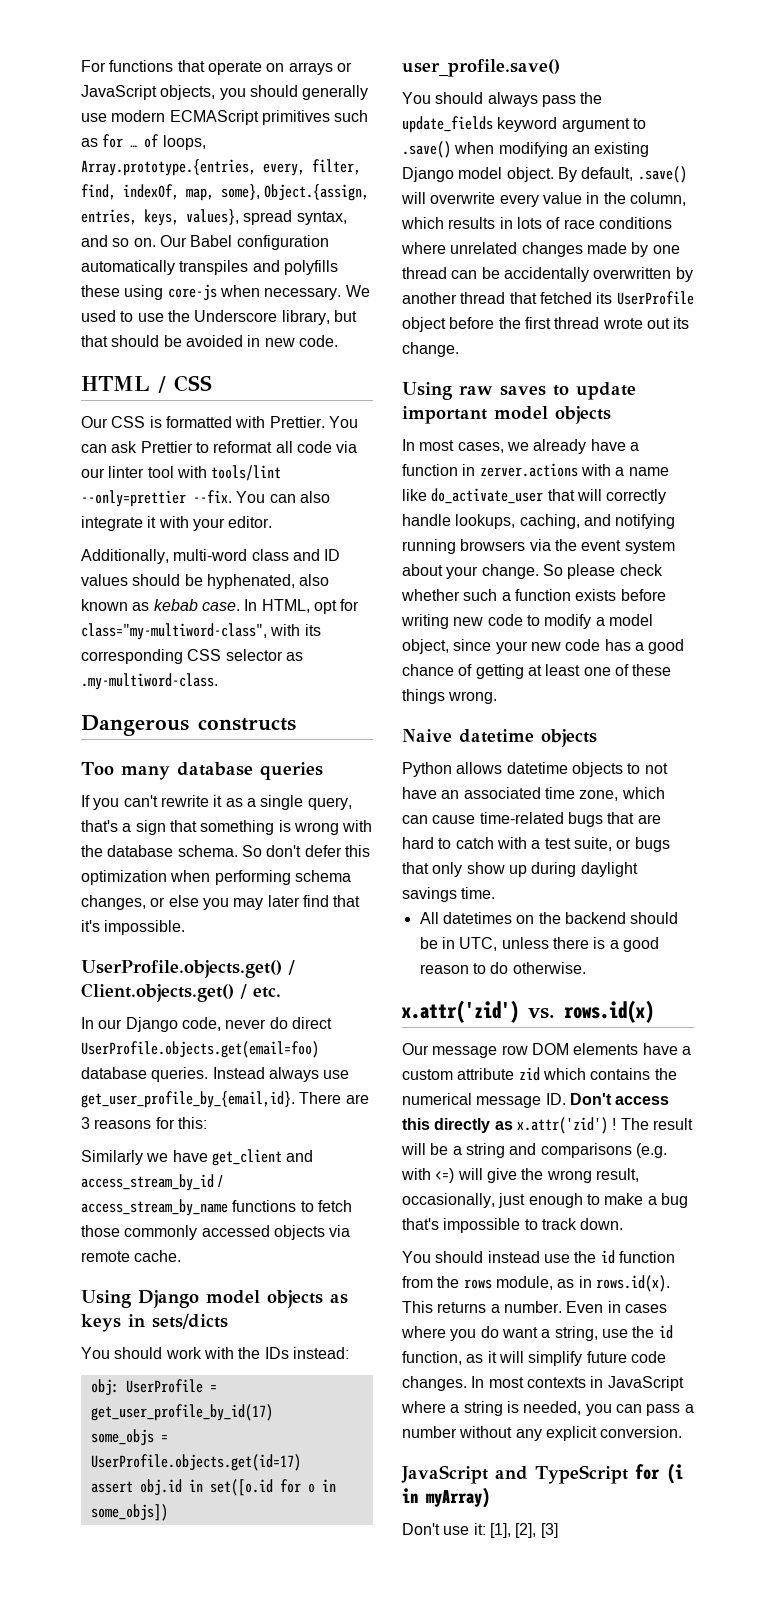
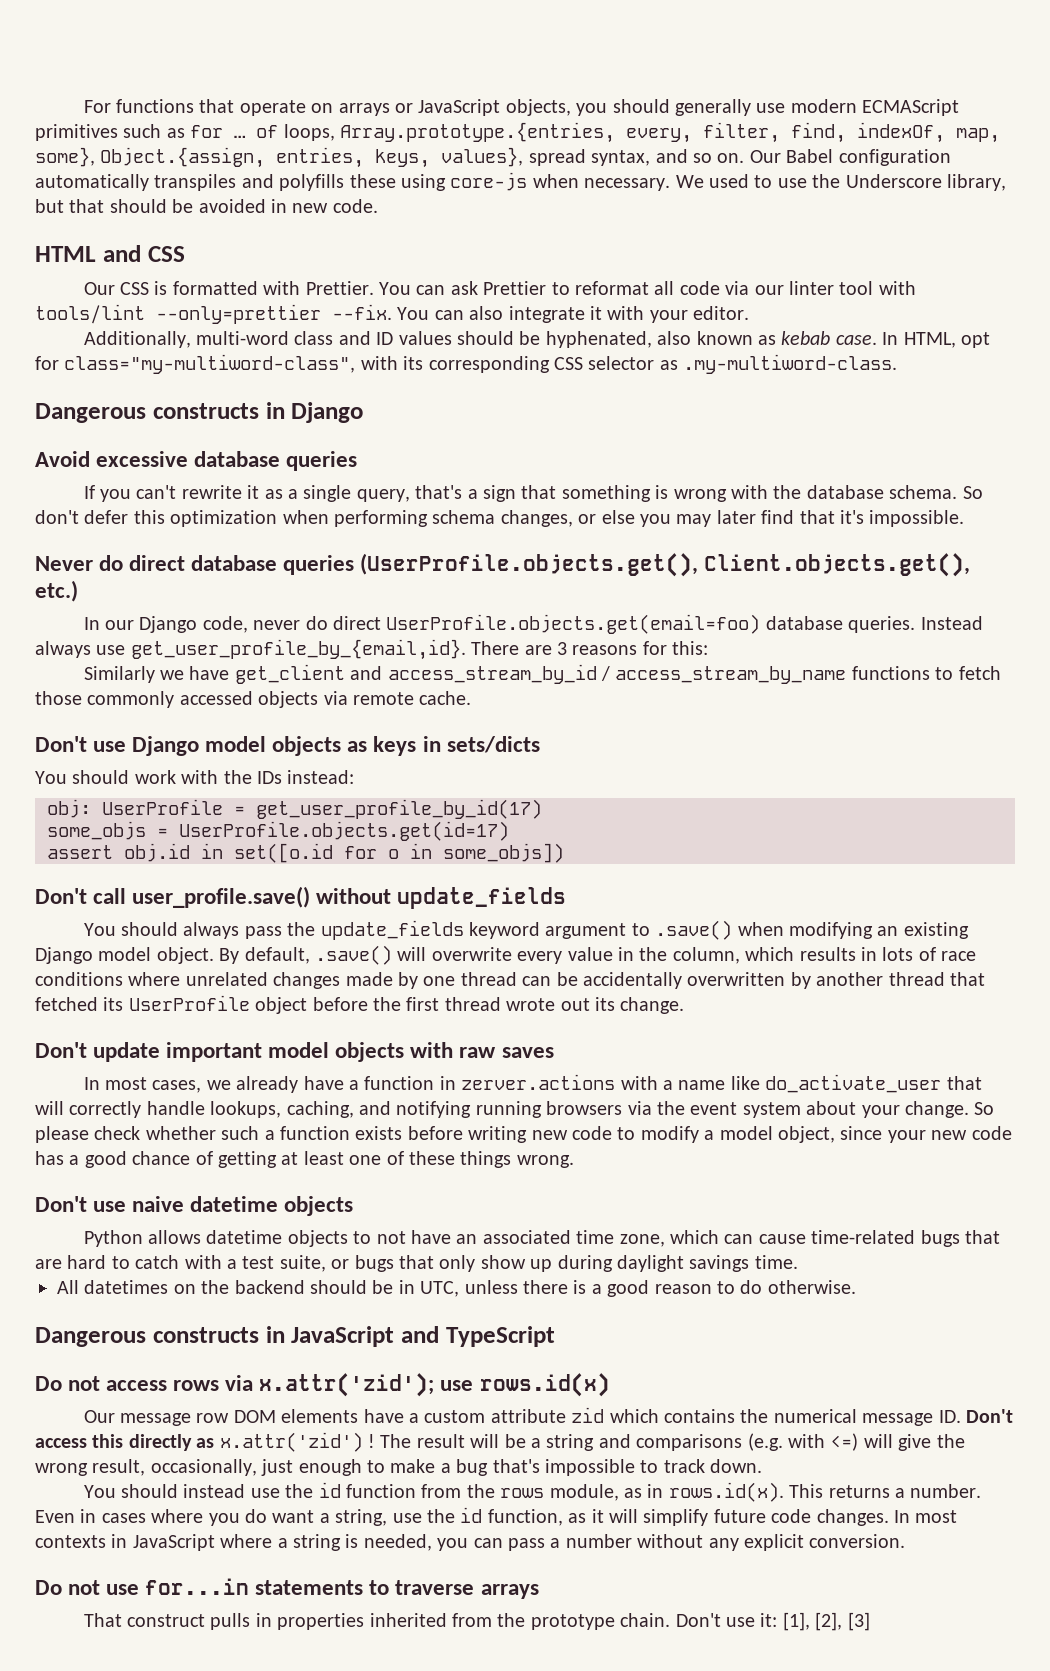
- HTML / CSS
+ HTML and CSS
- Dangerous constructs
- Too many database queries
+ Dangerous constructs in Django
+ Avoid excessive database queries
- UserProfile.objects.get() / Client.objects.get() / etc.
+ Never do direct database queries (UserProfile.objects.get(), Client.objects.get(), etc.)
- Using Django model objects as keys in sets/dicts
+ Don't use Django model objects as keys in sets/dicts
- user_profile.save()
+ Don't call user_profile.save() without update_fields
- Using raw saves to update important model objects
+ Don't update important model objects with raw saves
- Naive datetime objects
+ Don't use naive datetime objects
- x.attr('zid') vs. rows.id(x)
+ Dangerous constructs in JavaScript and TypeScript
+ Do not access rows via x.attr('zid'); use rows.id(x)
- JavaScript and TypeScript for (i in myArray)
- Don't use it: [1], [2], [3]
+ Do not use for...in statements to traverse arrays
+ That construct pulls in properties inherited from the prototype chain. Don't use it: [1], [2], [3]

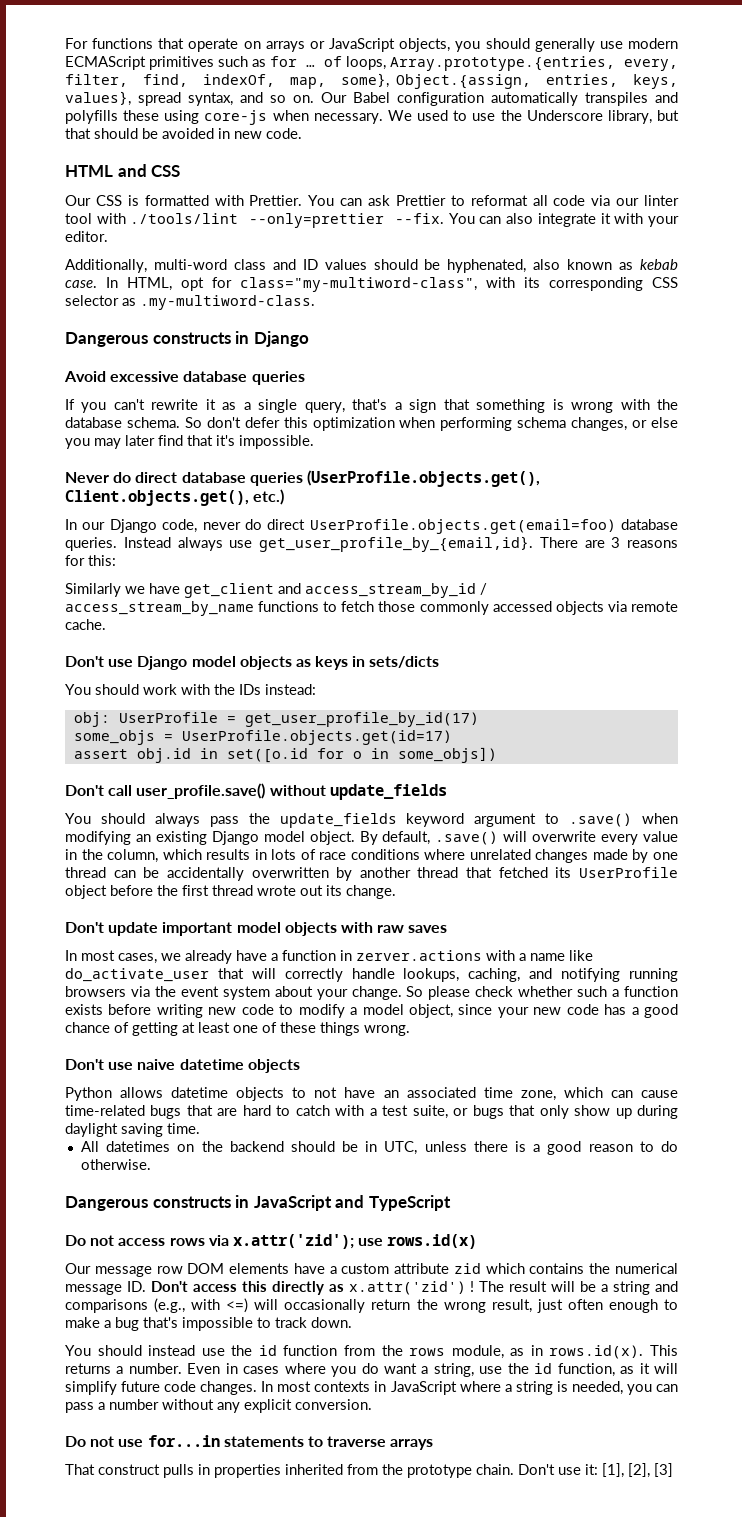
- You can ask Prettier to reformat all code via our linter tool with tools/lint --only=prettier --fix.
+ You can ask Prettier to reformat all code via our linter tool with ./tools/lint --only=prettier --fix.
- Python allows datetime objects to not have an associated time zone, which can cause time-related bugs that are hard to catch with a test suite, or bugs that only show up during daylight savings time.
+ Python allows datetime objects to not have an associated time zone, which can cause time-related bugs that are hard to catch with a test suite, or bugs that only show up during daylight saving time.
- The result will be a string and comparisons (e.g. with <=) will give the wrong result, occasionally, just enough to make a bug that's impossible to track down.
+ The result will be a string and comparisons (e.g., with <=) will occasionally return the wrong result, just often enough to make a bug that's impossible to track down.

